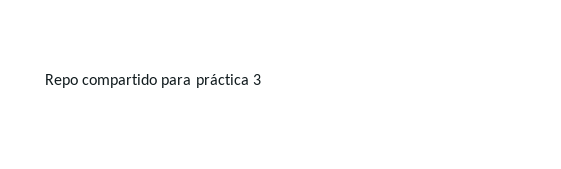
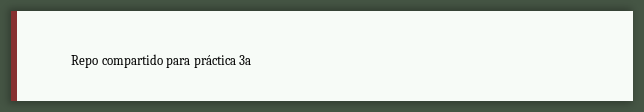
- Repo compartido para práctica 3
+ Repo compartido para práctica 3a

